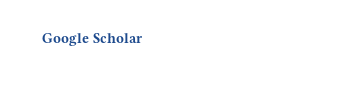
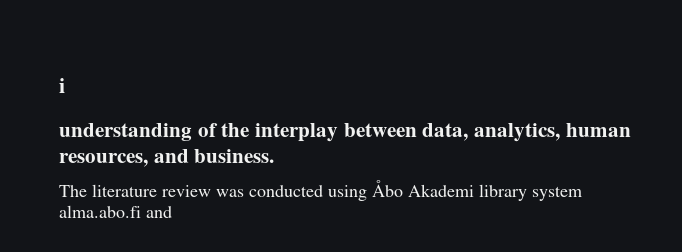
- Google Scholar
+ i
+ understanding of the interplay between data, analytics, human resources, and business.
+ The literature review was conducted using Åbo Akademi library system alma.abo.fi and

